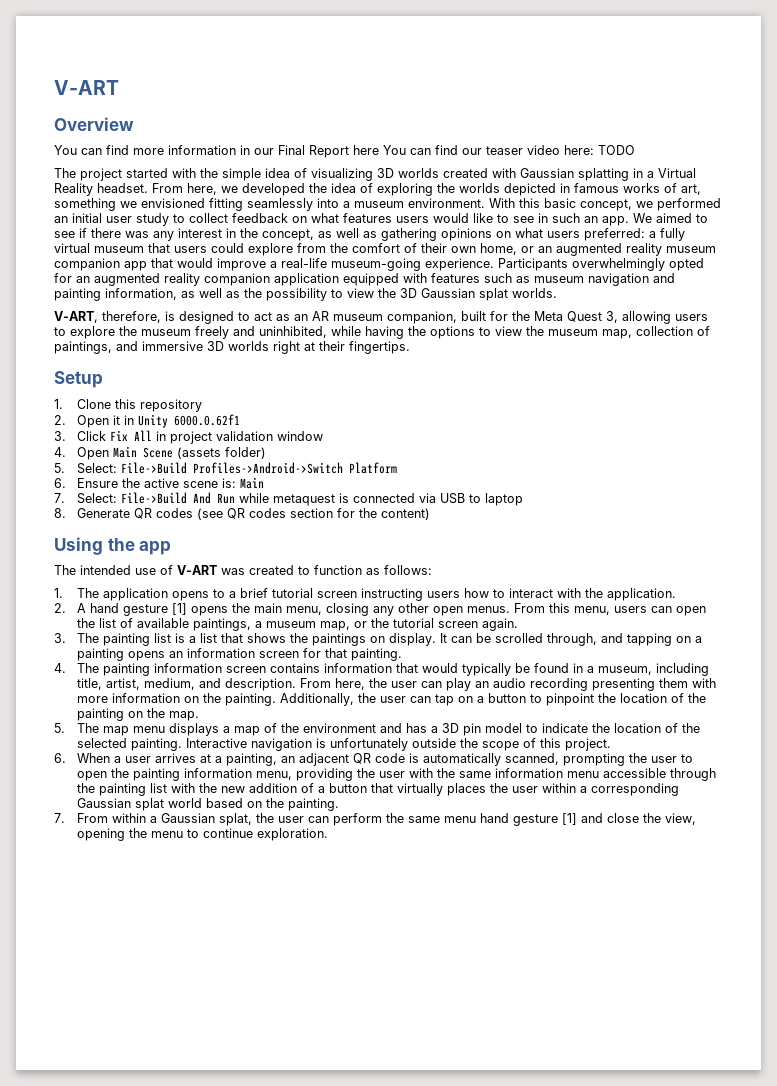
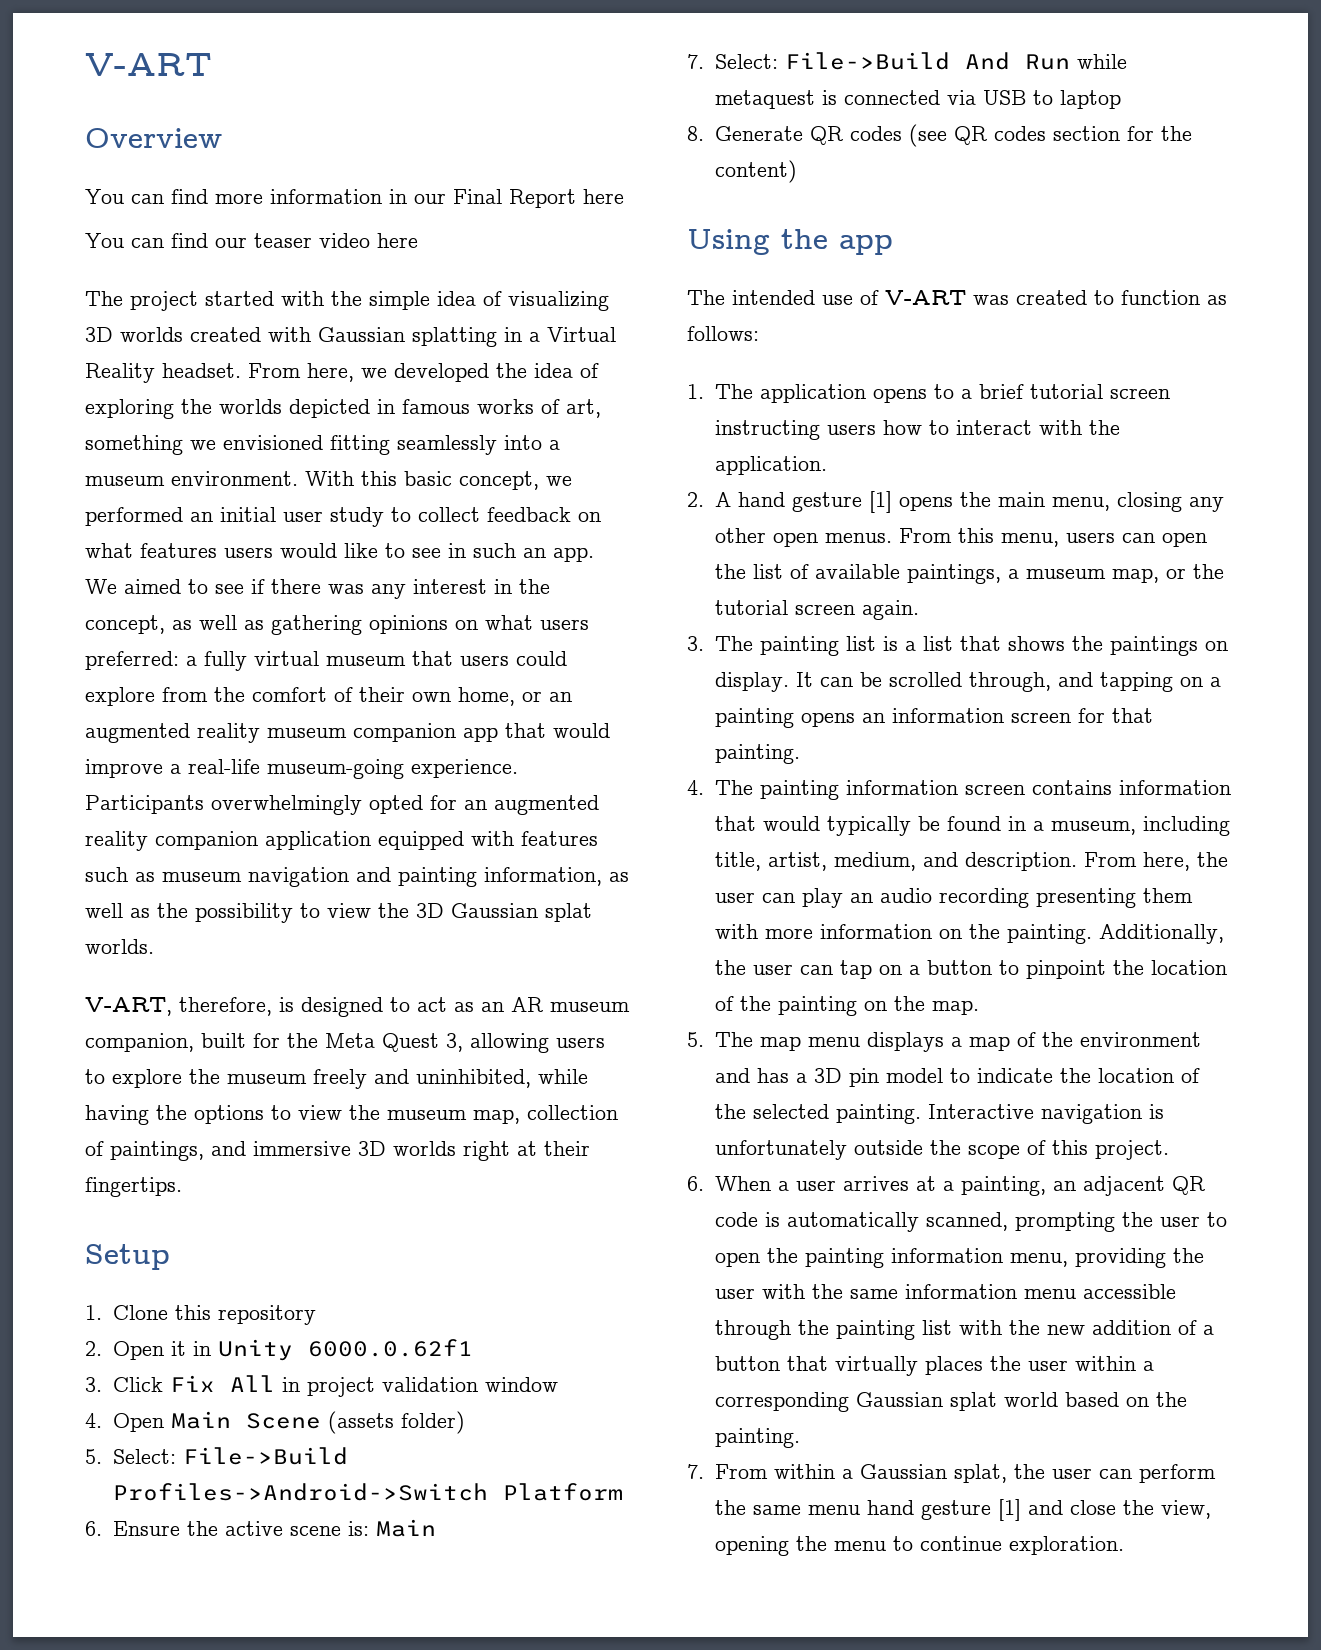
- You can find more information in our Final Report here You can find our teaser video here: TODO
+ You can find more information in our Final Report here
+ You can find our teaser video here

